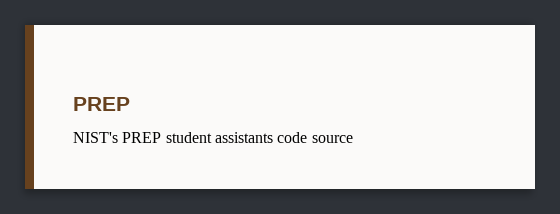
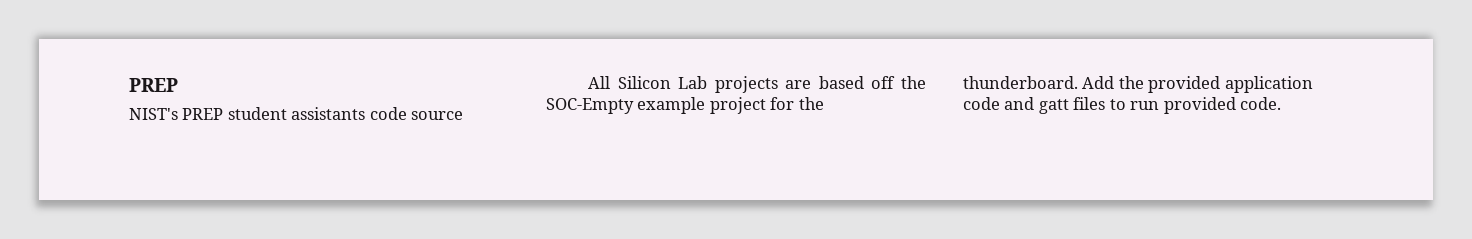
+ All Silicon Lab projects are based off the SOC-Empty example project for the thunderboard. Add the provided application code and gatt files to run provided code.

